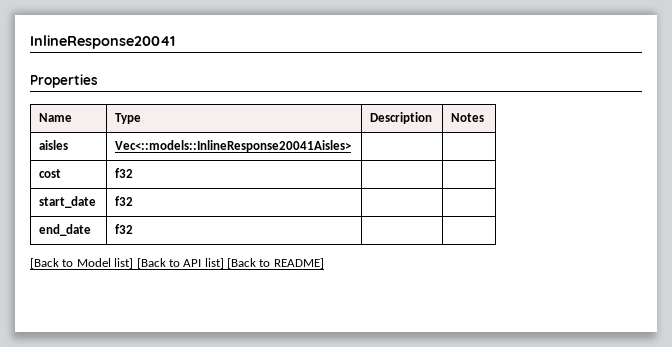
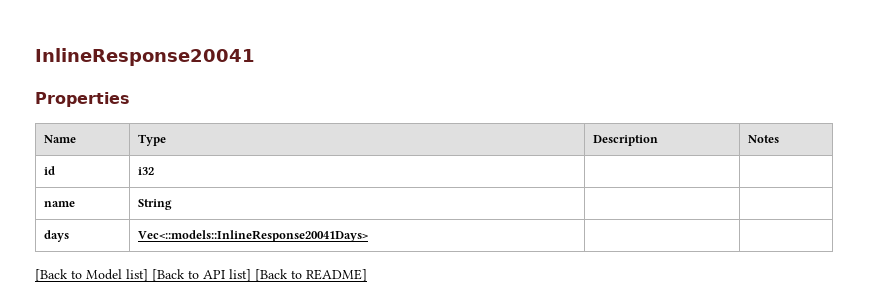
- aisles | Vec<::models::InlineResponse20041Aisles> | |
- cost | f32 | |
- start_date | f32 | |
- end_date | f32 | |
+ id | i32 | |
+ name | String | |
+ days | Vec<::models::InlineResponse20041Days> | |

